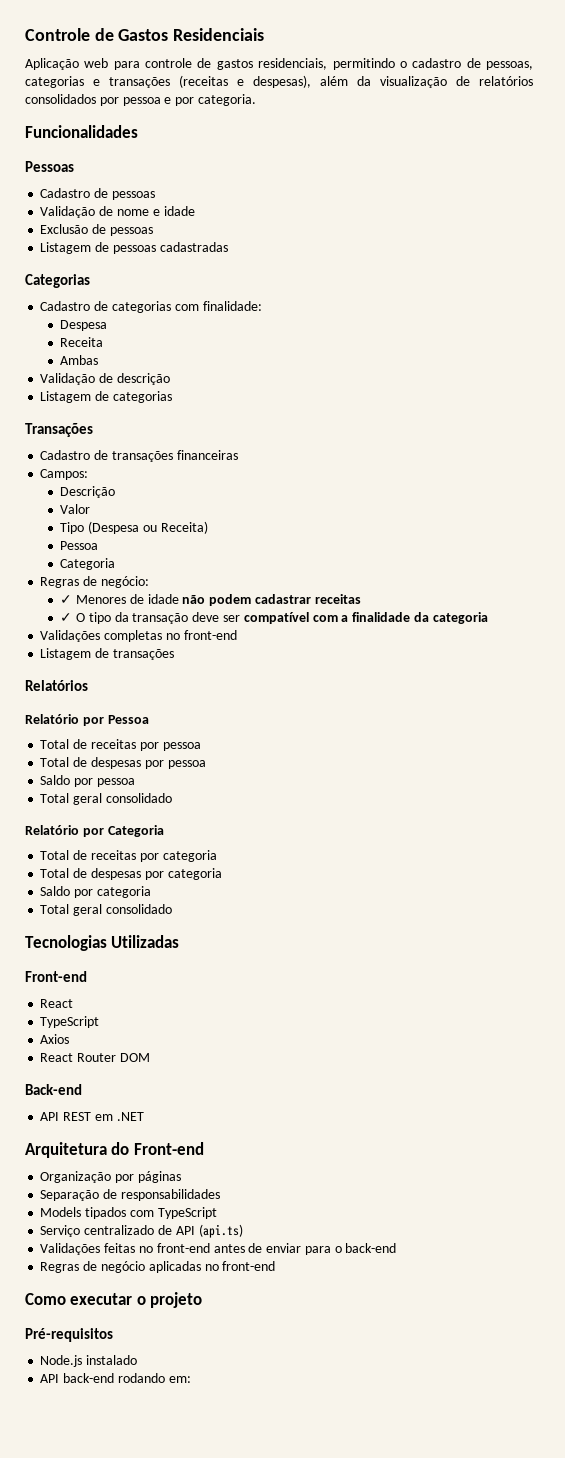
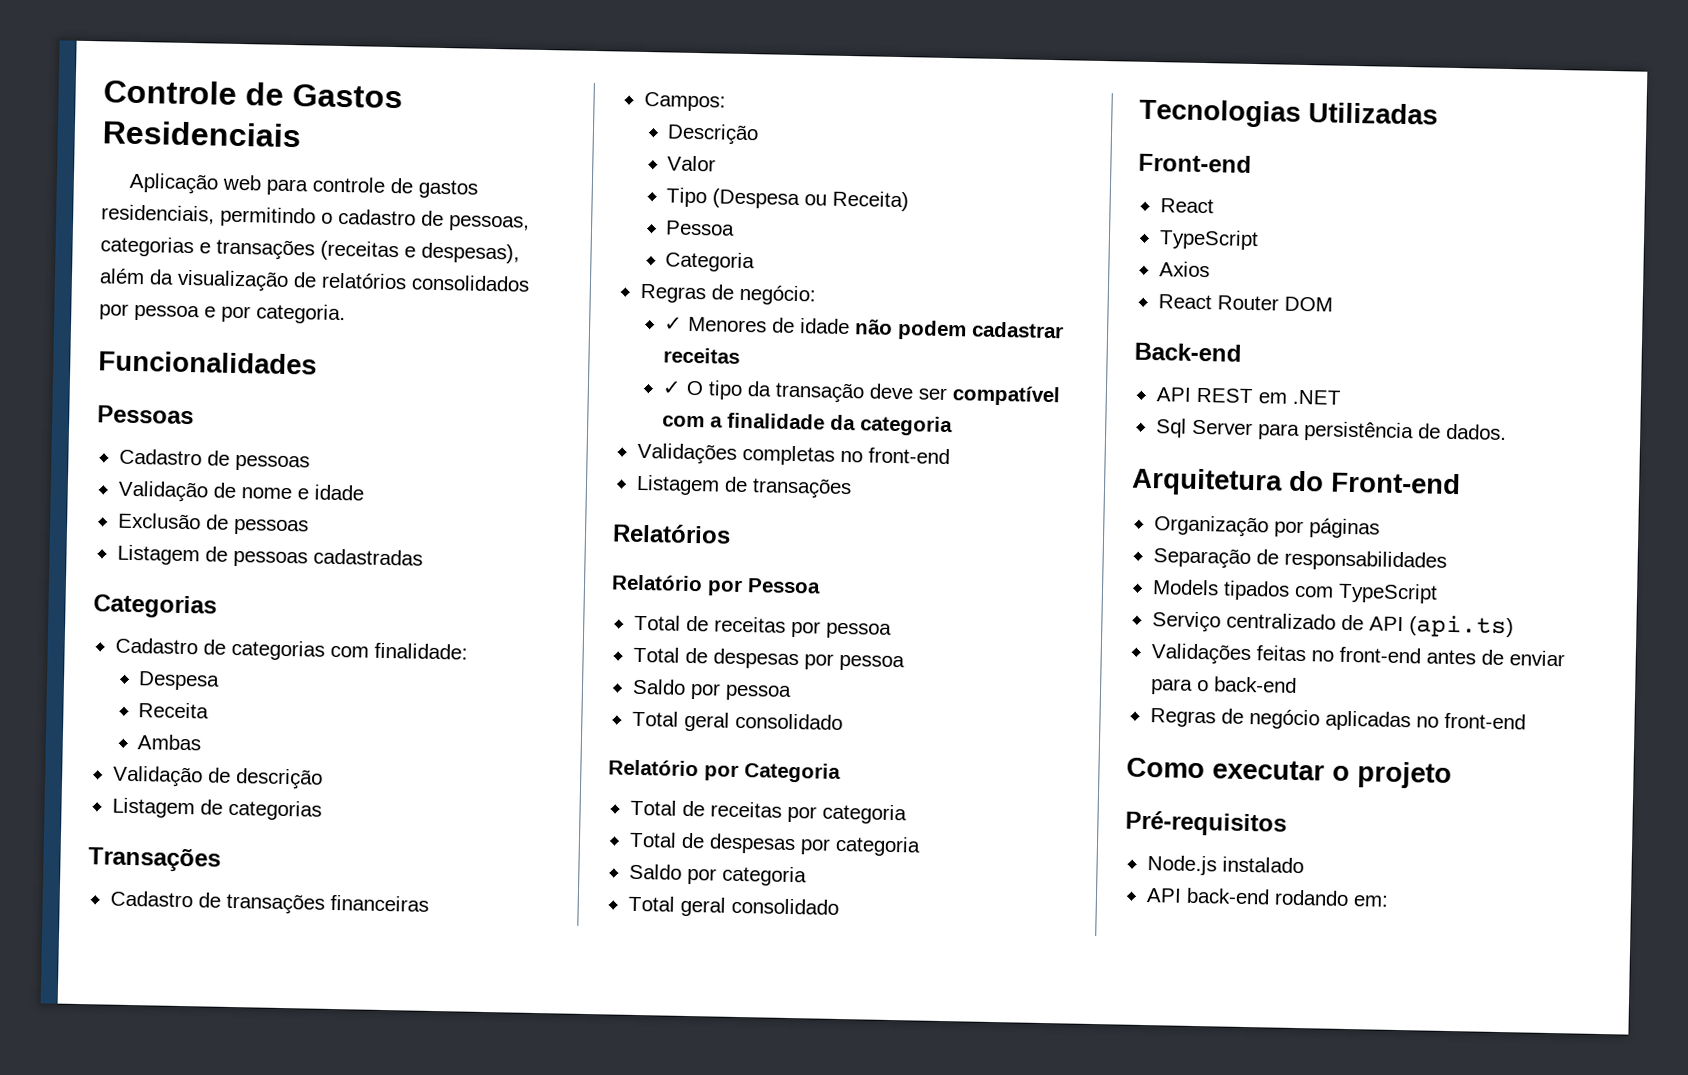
+ Sql Server para persistência de dados.

